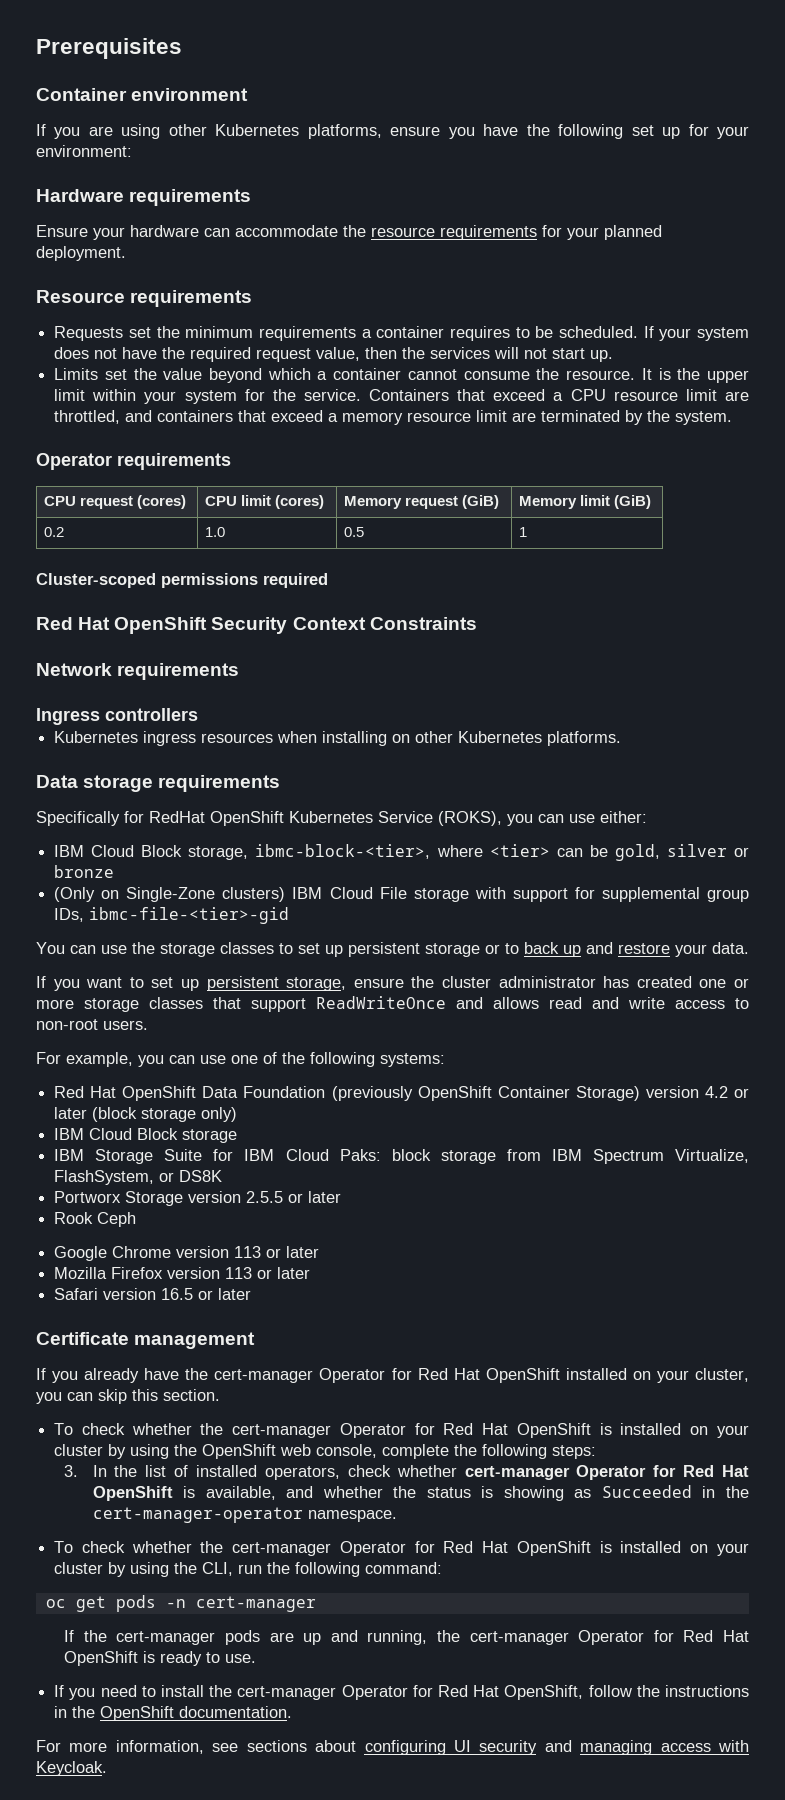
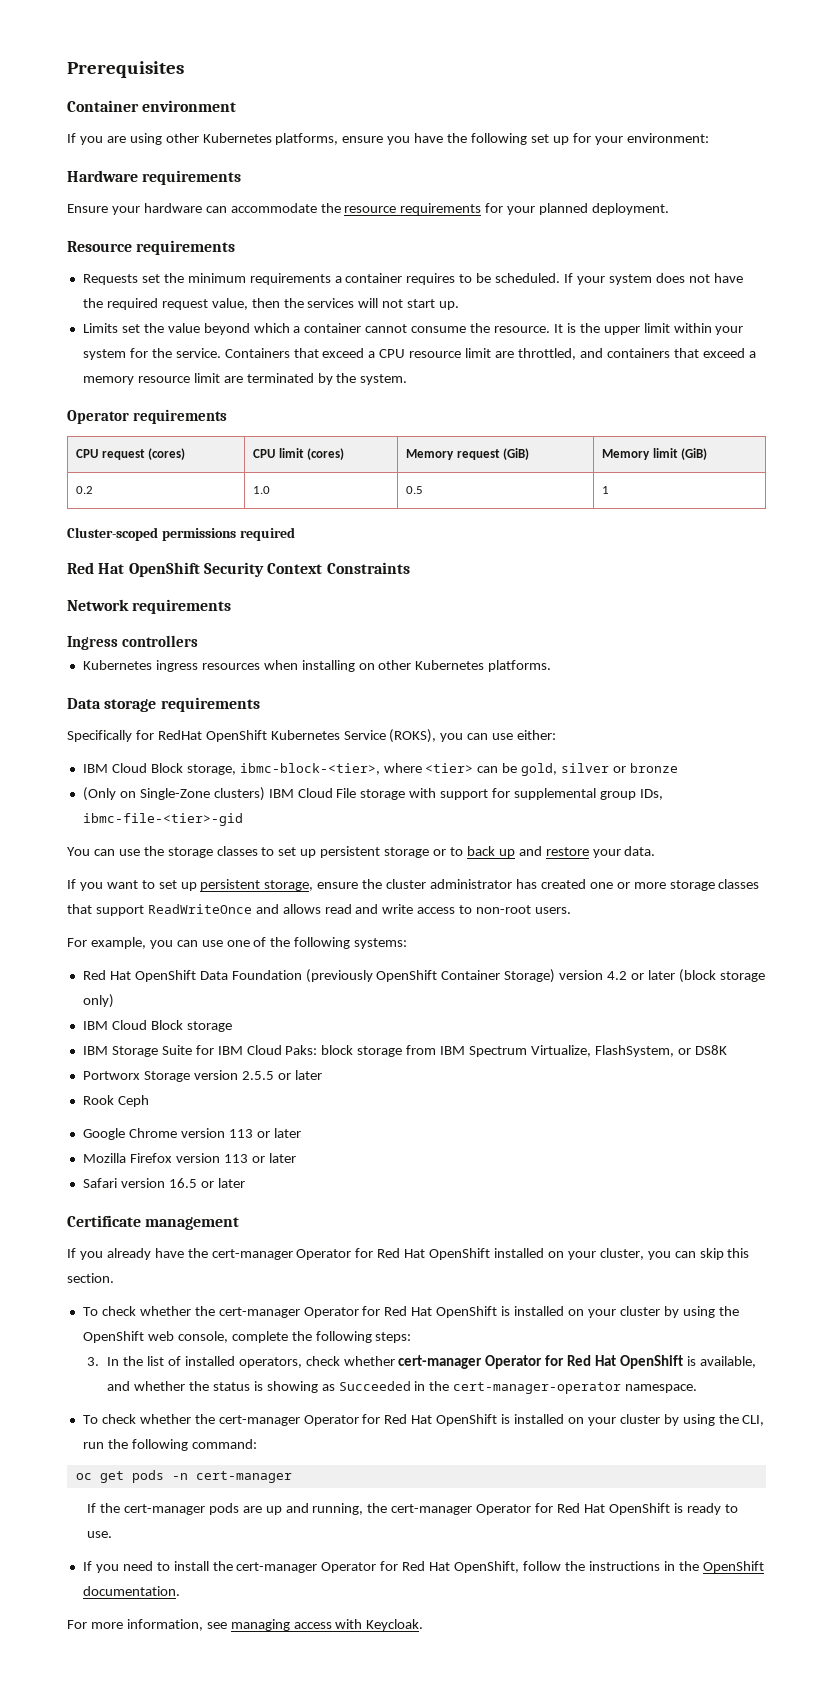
- For more information, see sections about configuring UI security and managing access with Keycloak.
+ For more information, see managing access with Keycloak.

